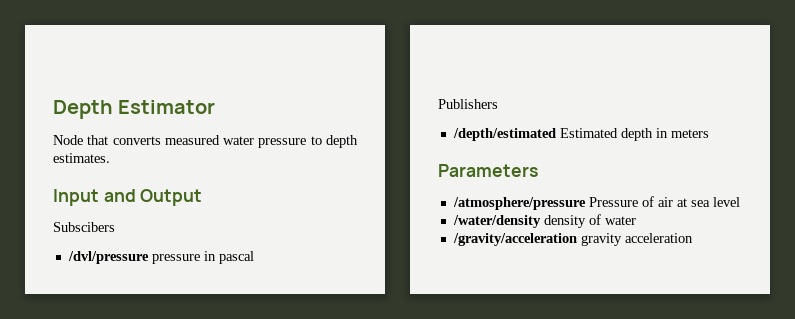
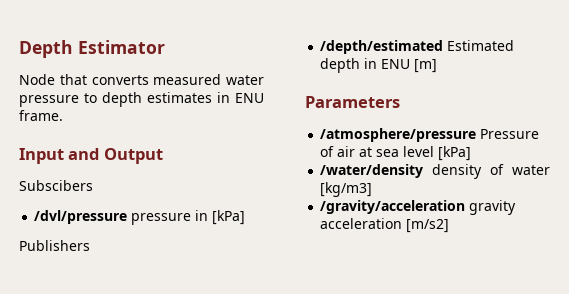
- Node that converts measured water pressure to depth estimates.
+ Node that converts measured water pressure to depth estimates in ENU frame.
- /dvl/pressure pressure in pascal
+ /dvl/pressure pressure in [kPa]
- /depth/estimated Estimated depth in meters
+ /depth/estimated Estimated depth in ENU [m]
- /atmosphere/pressure Pressure of air at sea level
+ /atmosphere/pressure Pressure of air at sea level [kPa]
- /water/density density of water
+ /water/density density of water [kg/m3]
- /gravity/acceleration gravity acceleration
+ /gravity/acceleration gravity acceleration [m/s2]

